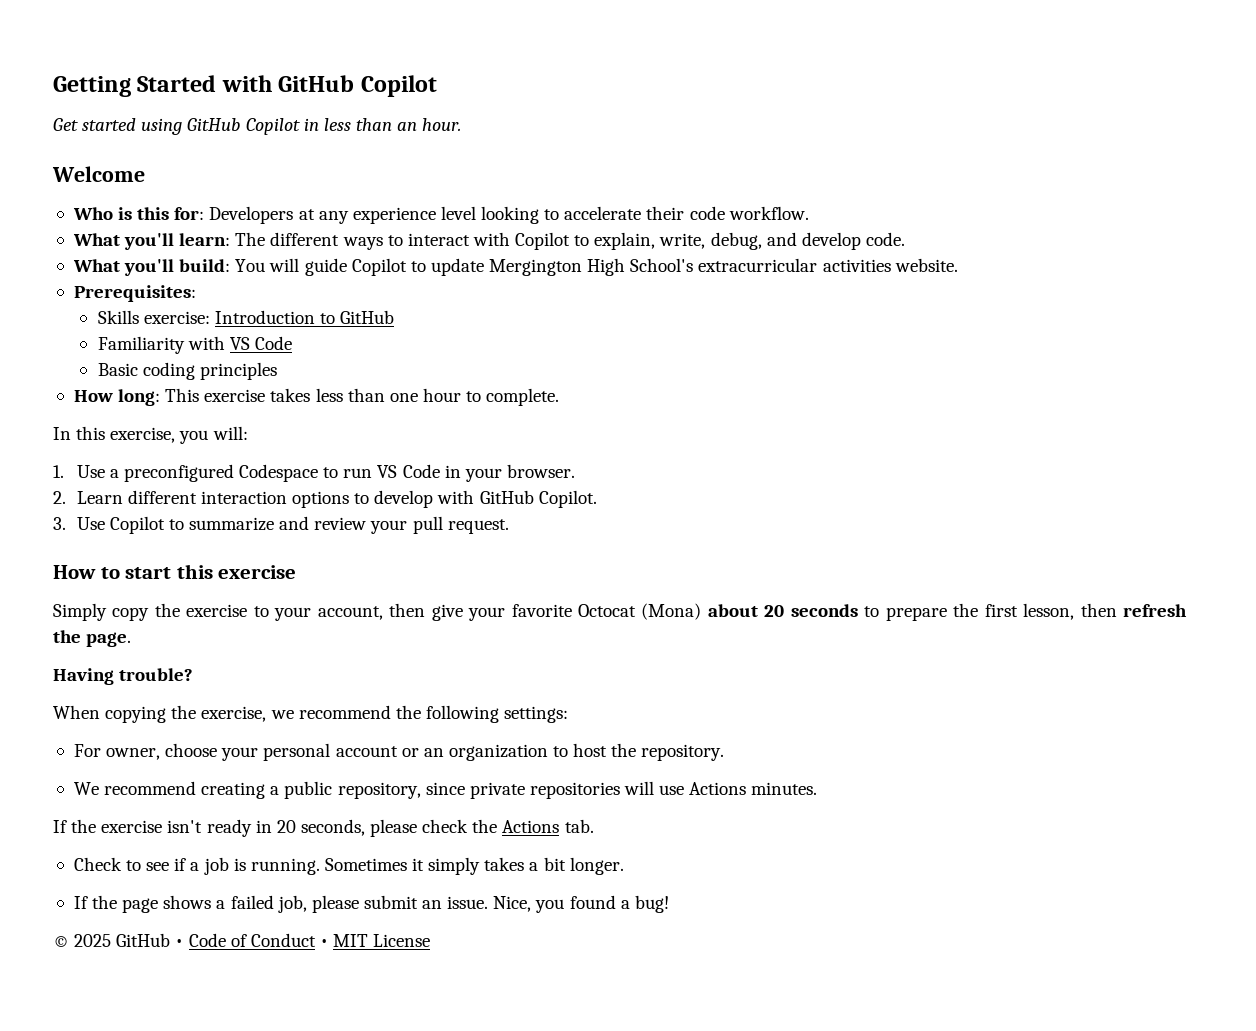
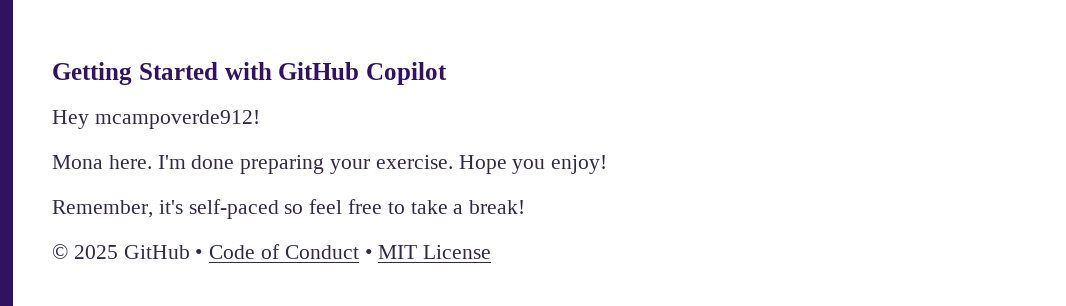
- Get started using GitHub Copilot in less than an hour.
- Welcome
- Who is this for: Developers at any experience level looking to accelerate their code workflow.
- What you'll learn: The different ways to interact with Copilot to explain, write, debug, and develop code.
- What you'll build: You will guide Copilot to update Mergington High School's extracurricular activities website.
- Prerequisites:
- Skills exercise: Introduction to GitHub
- Familiarity with VS Code
- Basic coding principles
- How long: This exercise takes less than one hour to complete.
- In this exercise, you will:
- 1. Use a preconfigured Codespace to run VS Code in your browser.
- 2. Learn different interaction options to develop with GitHub Copilot.
- 3. Use Copilot to summarize and review your pull request.
- How to start this exercise
- Simply copy the exercise to your account, then give your favorite Octocat (Mona) about 20 seconds to prepare the first lesson, then refresh the page.
- Having trouble?
- When copying the exercise, we recommend the following settings:
- For owner, choose your personal account or an organization to host the repository.
- We recommend creating a public repository, since private repositories will use Actions minutes.
- If the exercise isn't ready in 20 seconds, please check the Actions tab.
- Check to see if a job is running. Sometimes it simply takes a bit longer.
- If the page shows a failed job, please submit an issue. Nice, you found a bug!
+ Hey mcampoverde912!
+ Mona here. I'm done preparing your exercise. Hope you enjoy!
+ Remember, it's self-paced so feel free to take a break!

